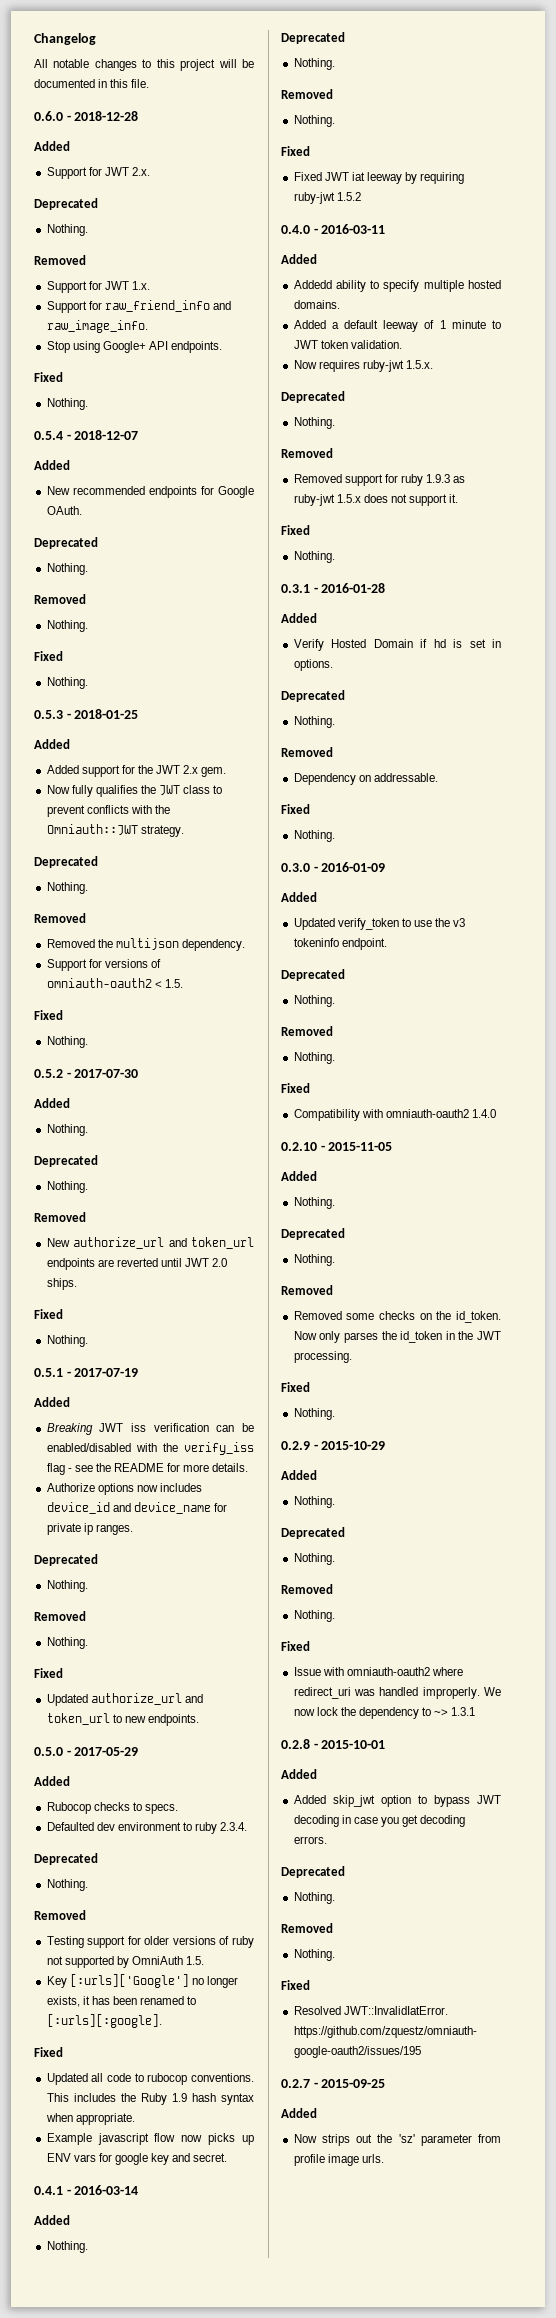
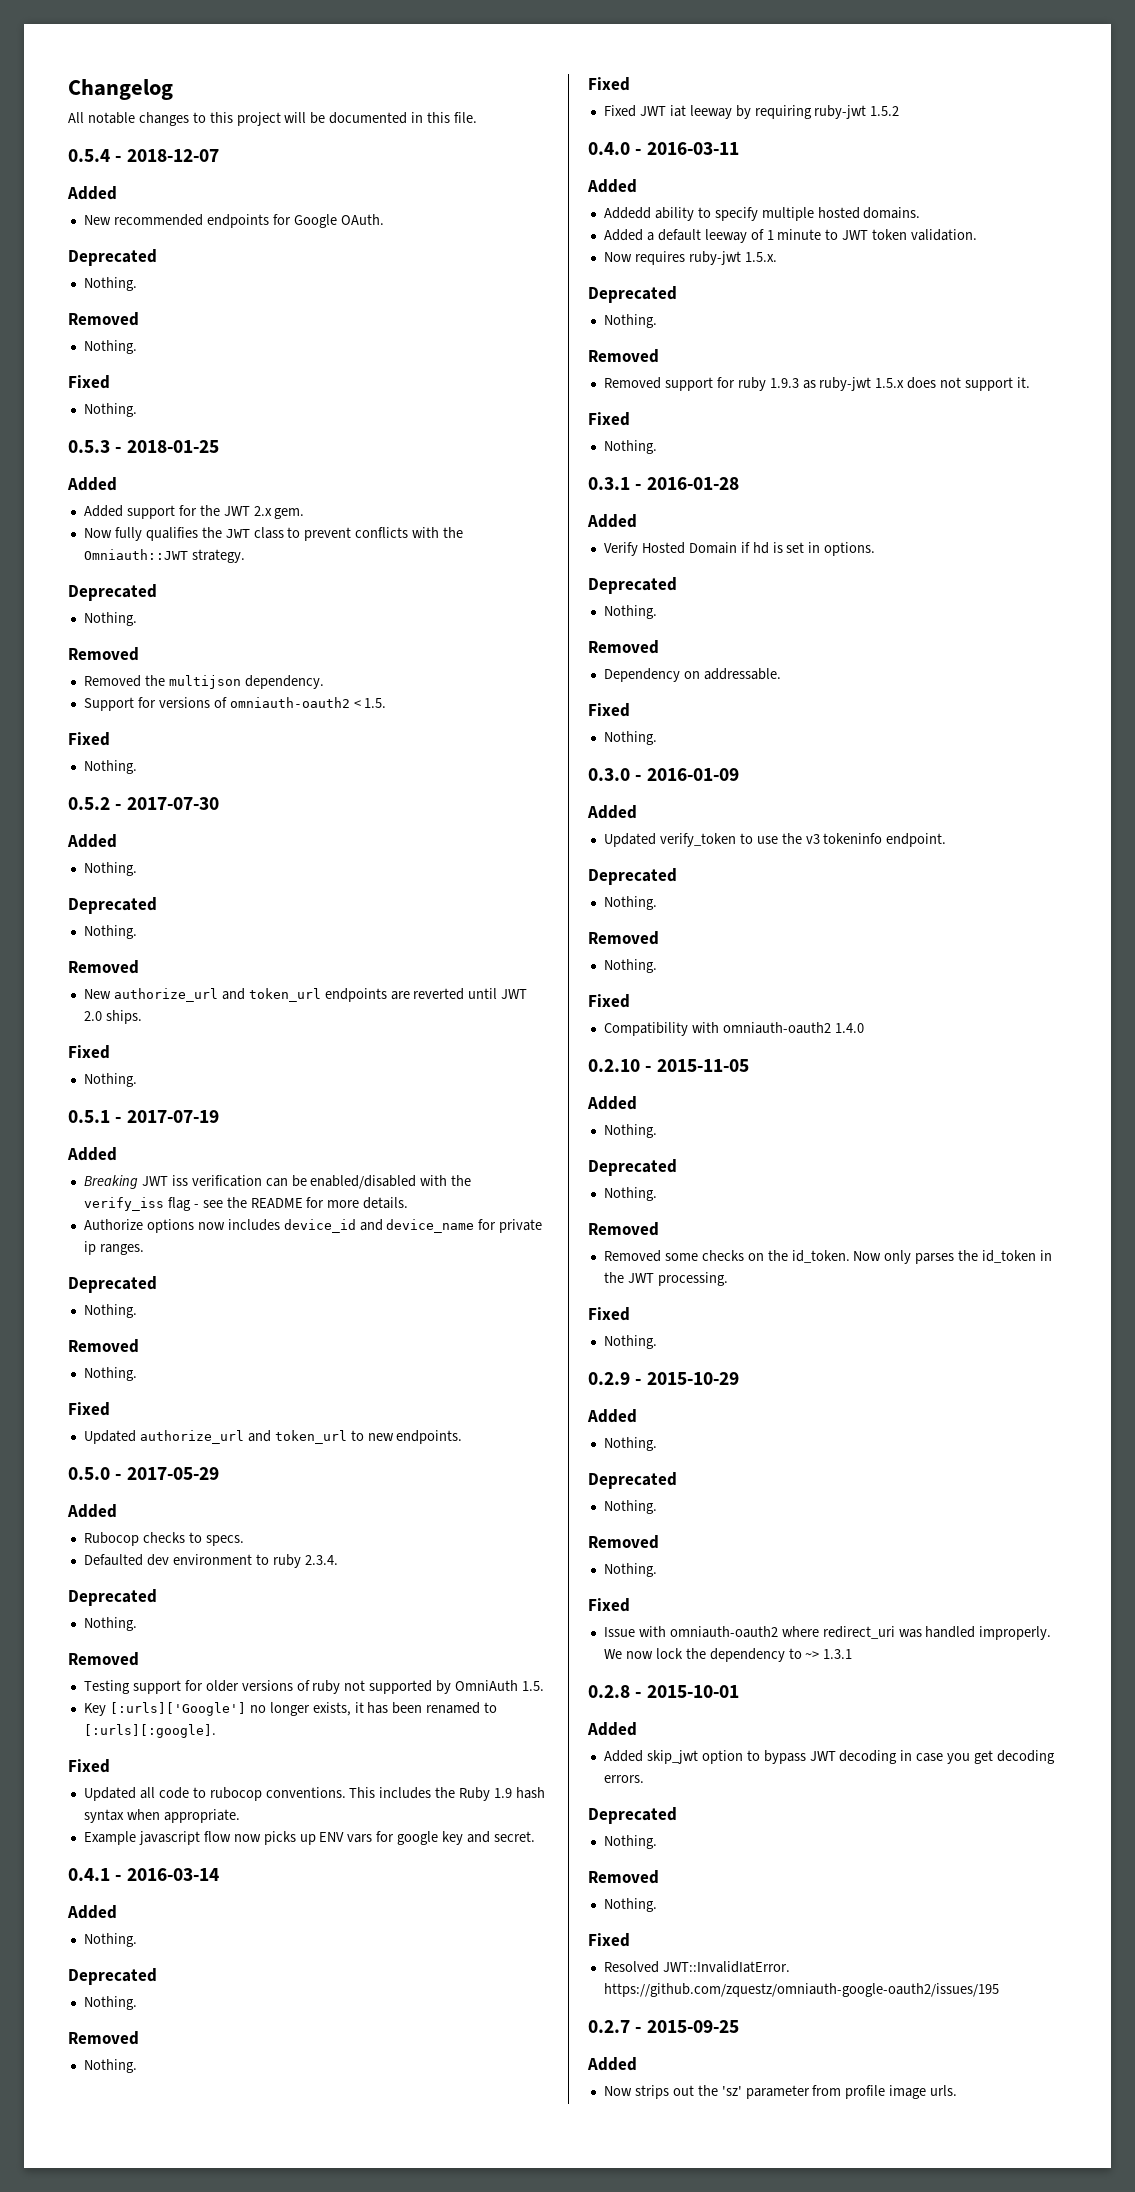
- 0.6.0 - 2018-12-28
- Added
- Support for JWT 2.x.
- Deprecated
- Nothing.
- Removed
- Support for JWT 1.x.
- Support for raw_friend_info and raw_image_info.
- Stop using Google+ API endpoints.
- Fixed
- Nothing.

